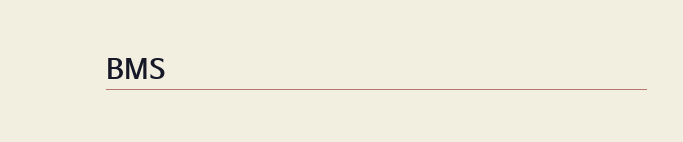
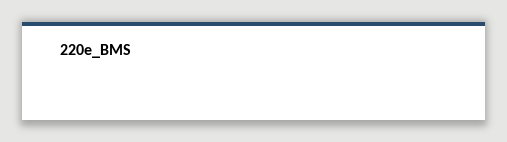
- BMS
+ 220e_BMS

